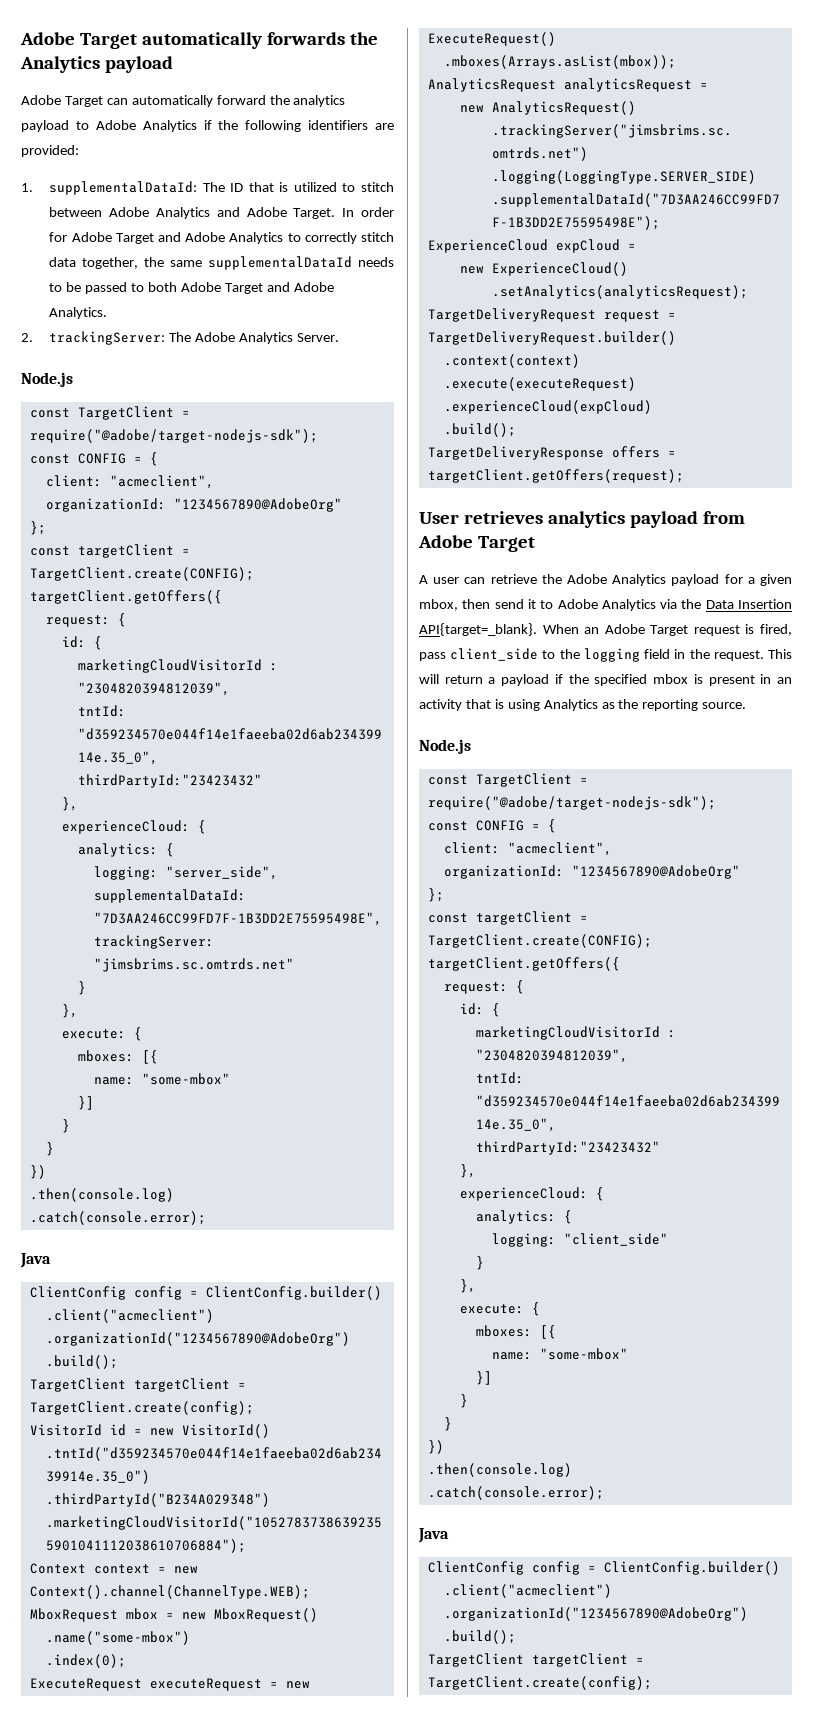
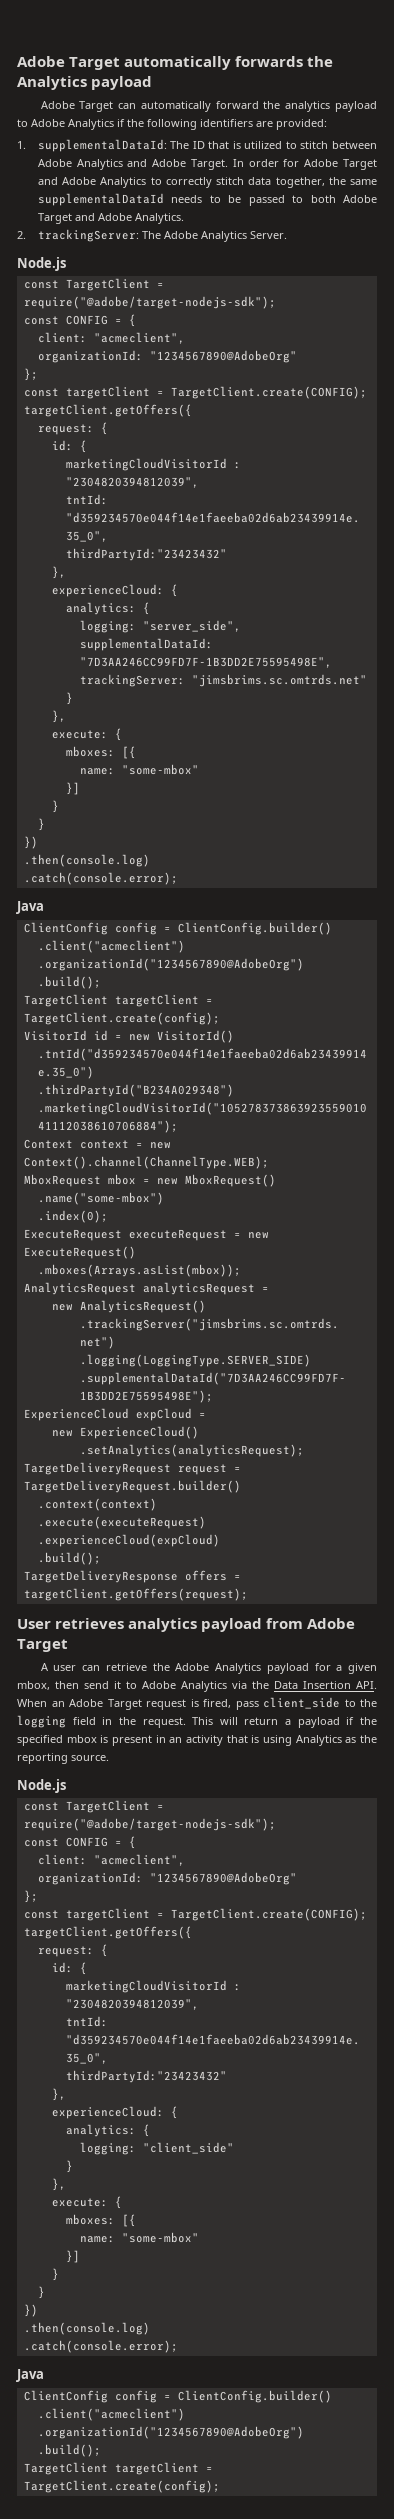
- A user can retrieve the Adobe Analytics payload for a given mbox, then send it to Adobe Analytics via the Data Insertion API{target=_blank}. When an Adobe Target request is fired, pass client_side to the logging field in the request.
+ A user can retrieve the Adobe Analytics payload for a given mbox, then send it to Adobe Analytics via the Data Insertion API. When an Adobe Target request is fired, pass client_side to the logging field in the request.

